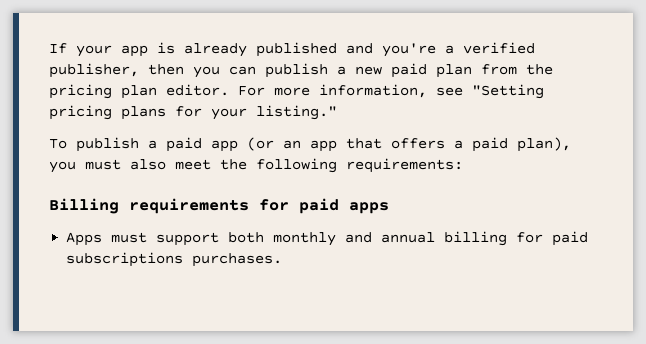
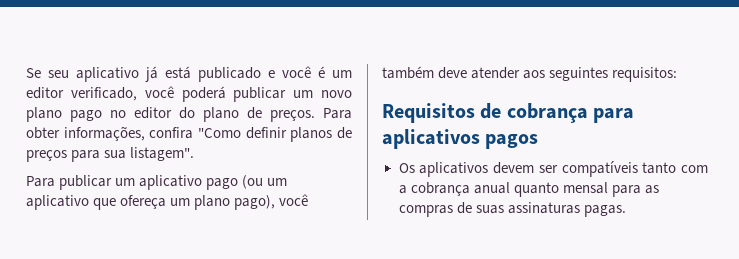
- If your app is already published and you're a verified publisher, then you can publish a new paid plan from the pricing plan editor. For more information, see "Setting pricing plans for your listing."
- To publish a paid app (or an app that offers a paid plan), you must also meet the following requirements:
- Billing requirements for paid apps
- Apps must support both monthly and annual billing for paid subscriptions purchases.
+ Se seu aplicativo já está publicado e você é um editor verificado, você poderá publicar um novo plano pago no editor do plano de preços. Para obter informações, confira "Como definir planos de preços para sua listagem".
+ Para publicar um aplicativo pago (ou um aplicativo que ofereça um plano pago), você também deve atender aos seguintes requisitos:
+ Requisitos de cobrança para aplicativos pagos
+ Os aplicativos devem ser compatíveis tanto com a cobrança anual quanto mensal para as compras de suas assinaturas pagas.

